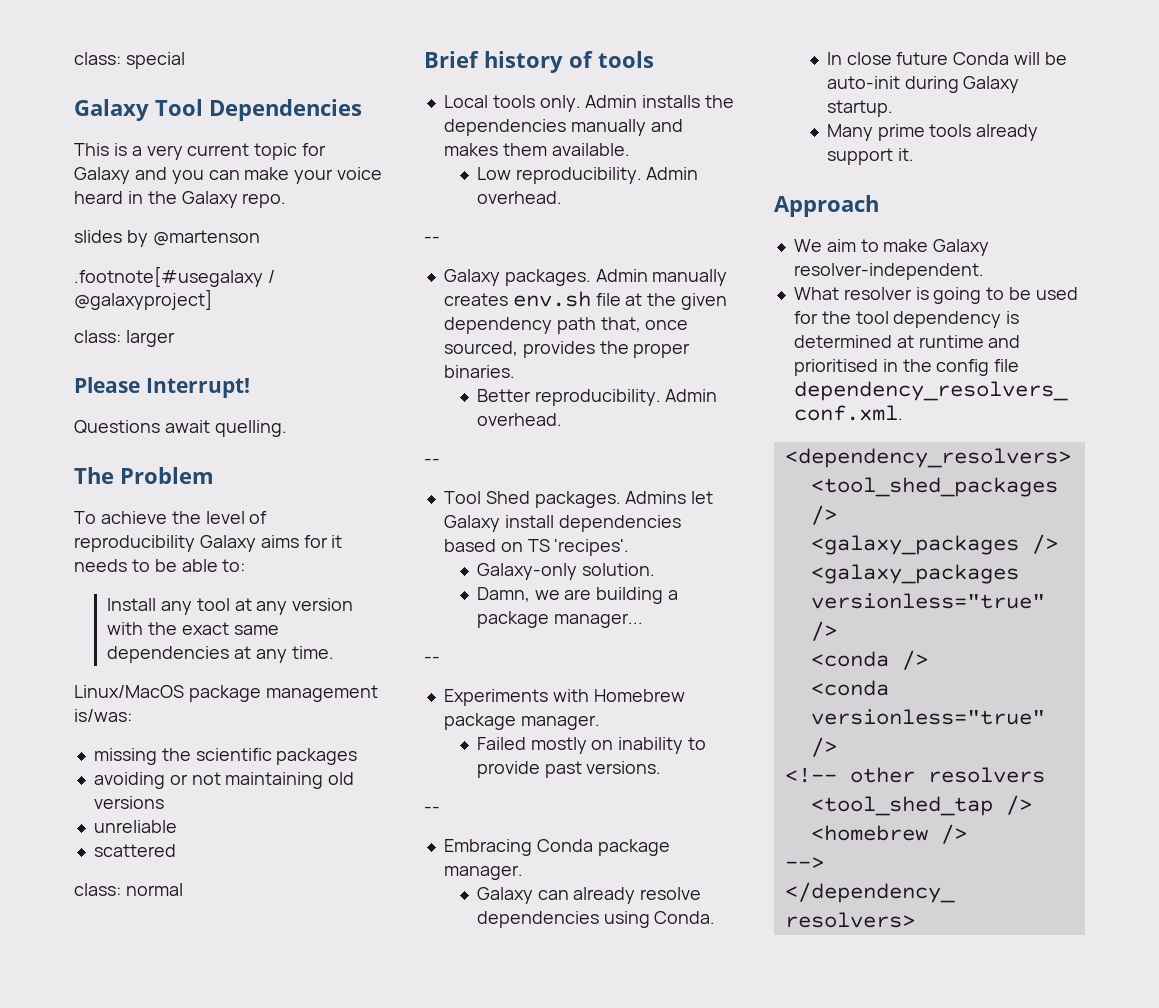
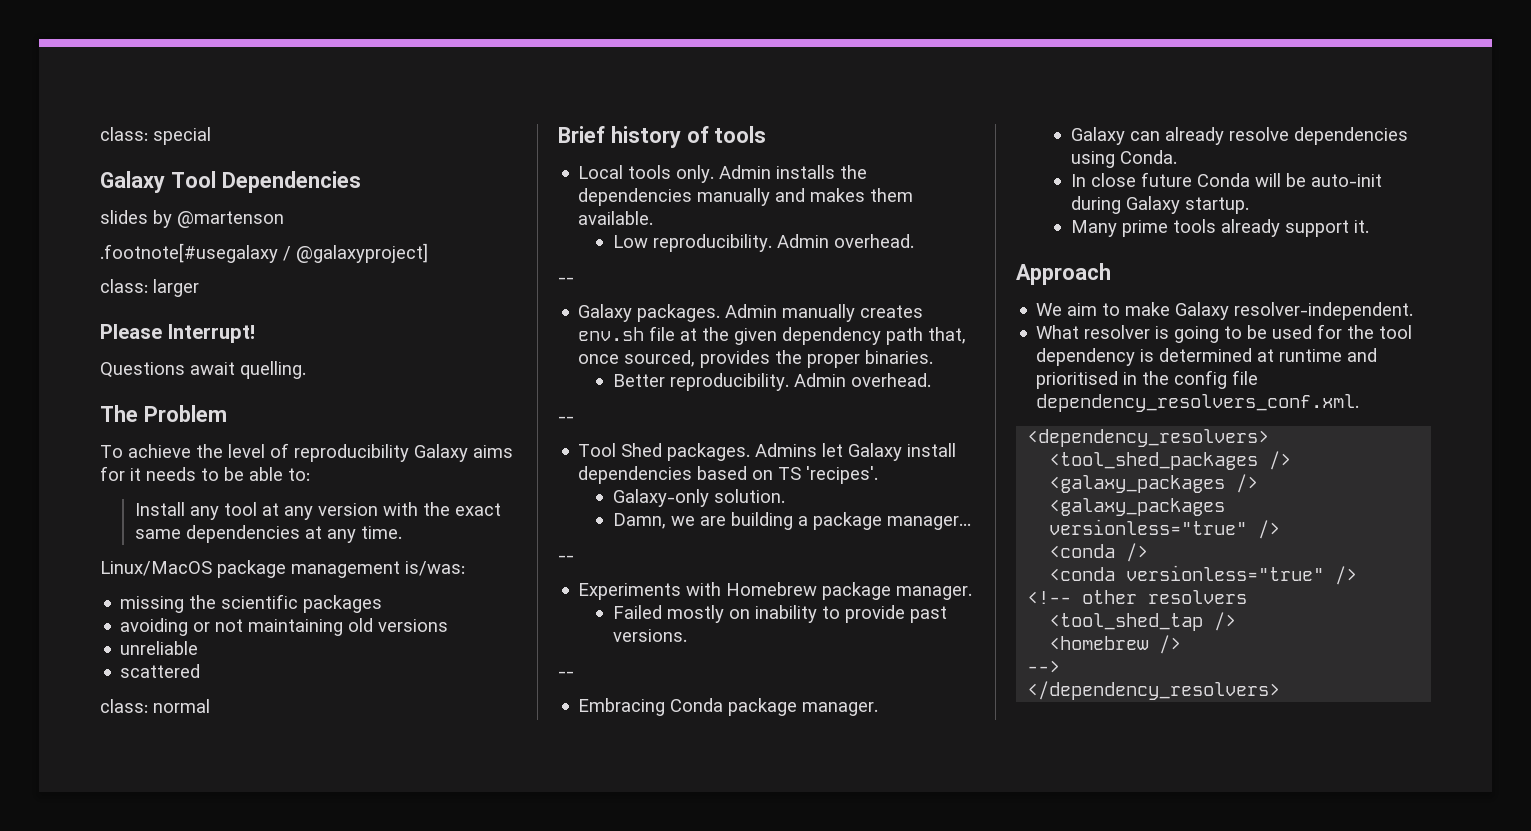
- This is a very current topic for Galaxy and you can make your voice heard in the Galaxy repo.

